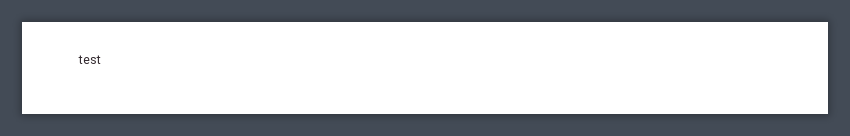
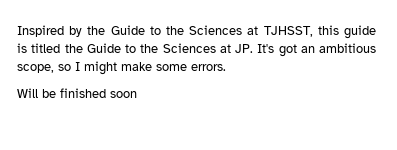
- test
+ Inspired by the Guide to the Sciences at TJHSST, this guide is titled the Guide to the Sciences at JP. It's got an ambitious scope, so I might make some errors.
+ Will be finished soon

